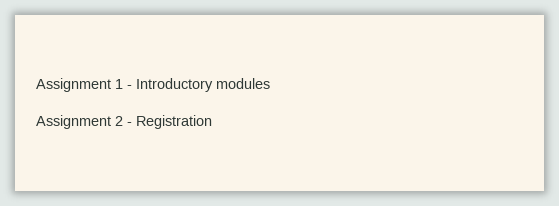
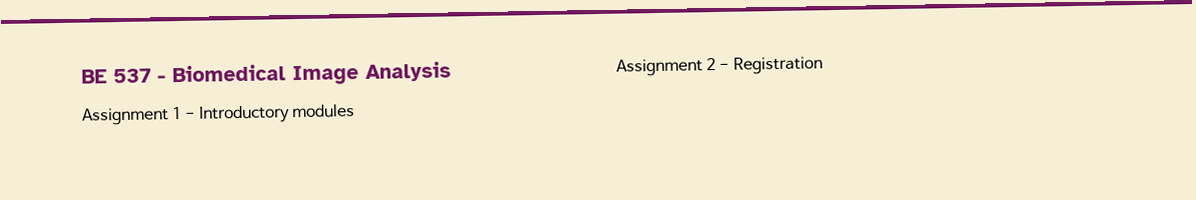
+ BE 537 - Biomedical Image Analysis

